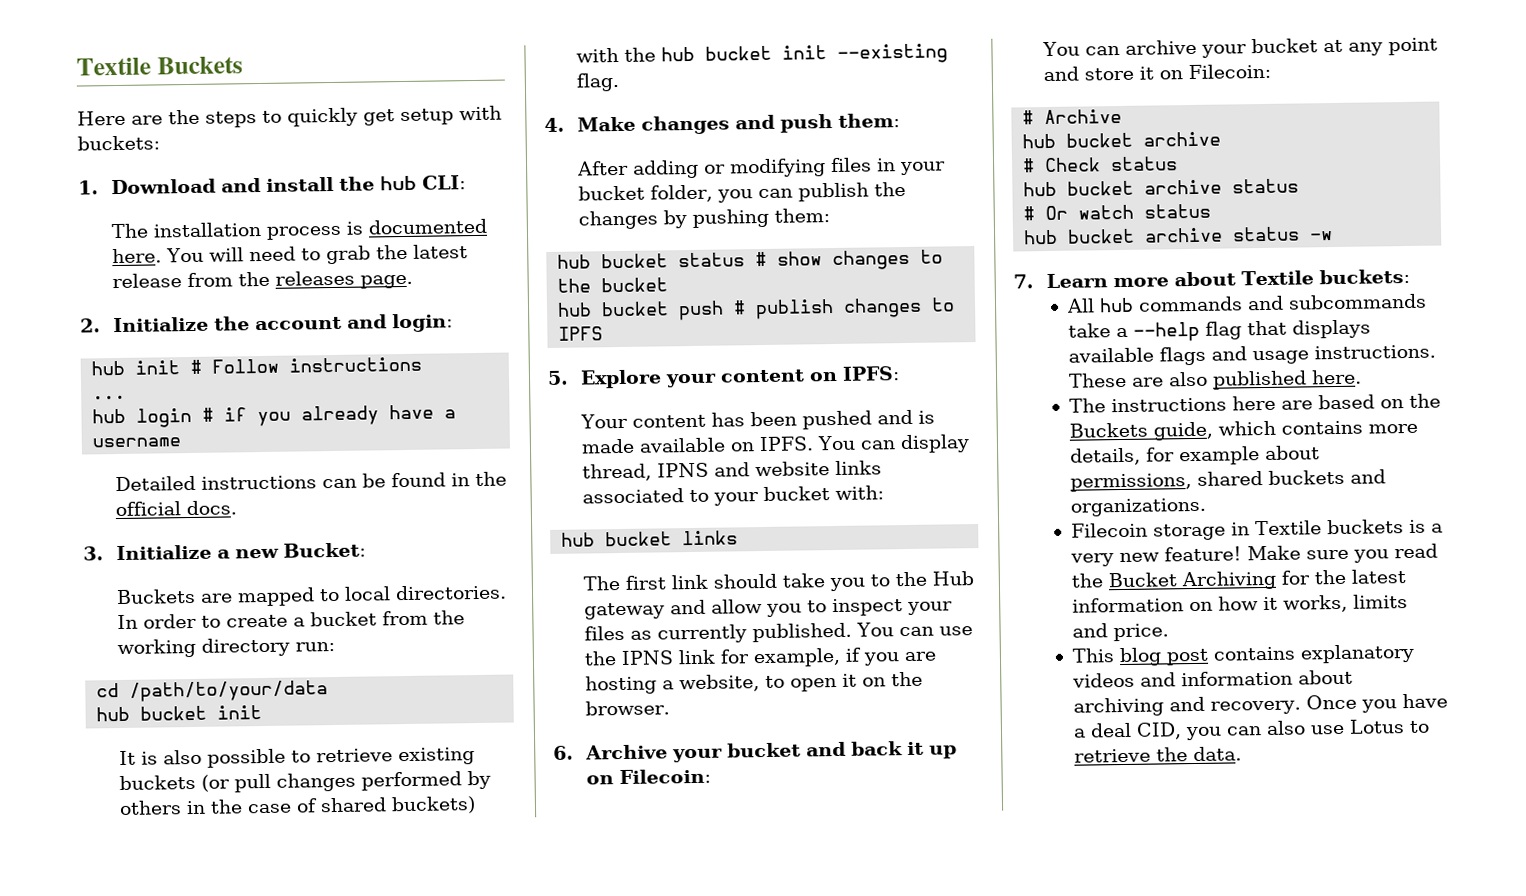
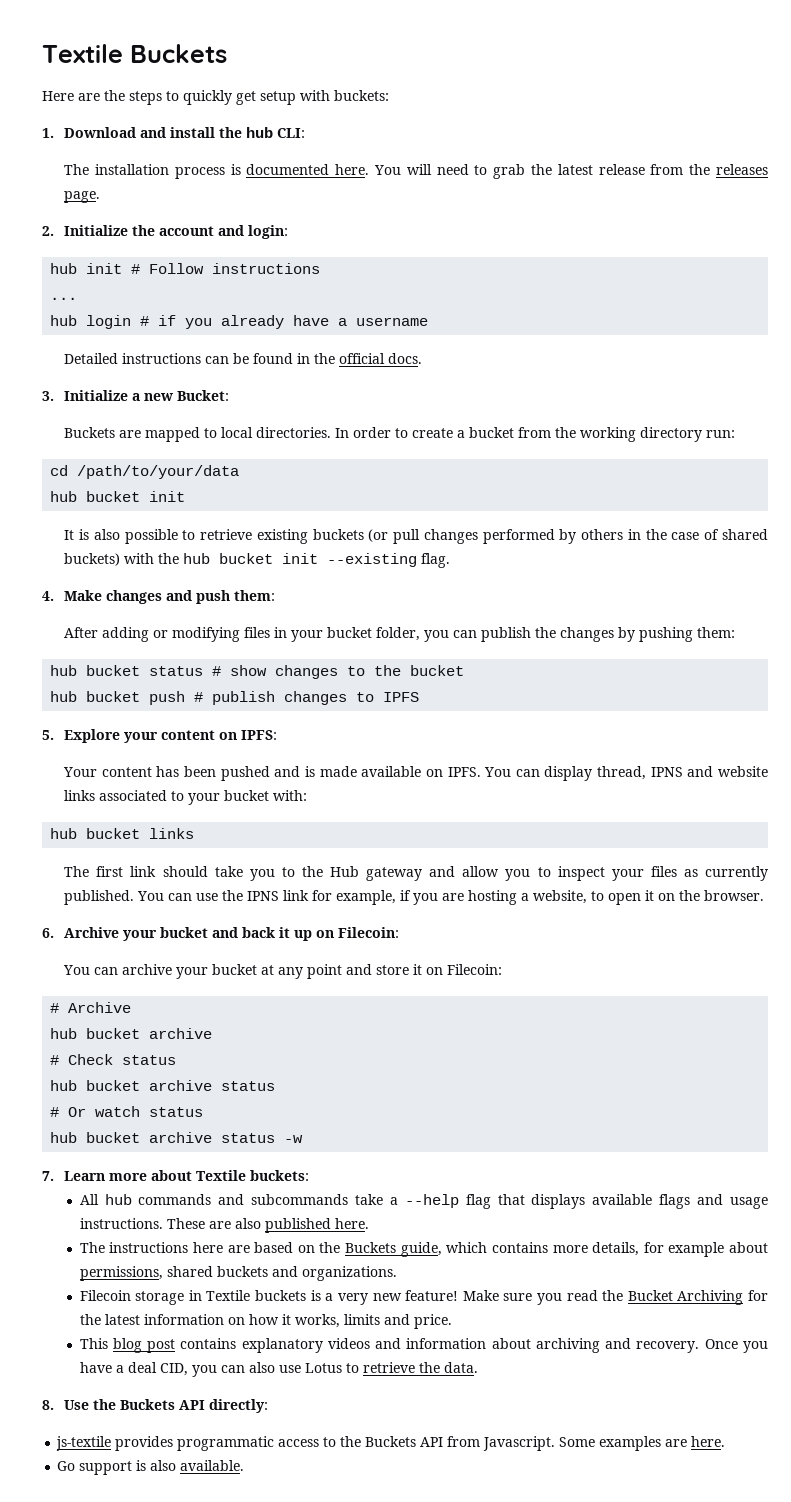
+ 8. Use the Buckets API directly:
+ js-textile provides programmatic access to the Buckets API from Javascript. Some examples are here.
+ Go support is also available.

